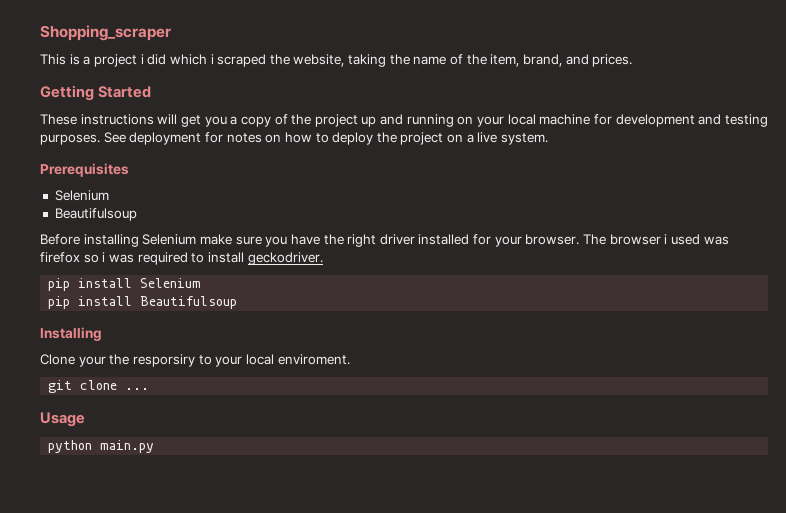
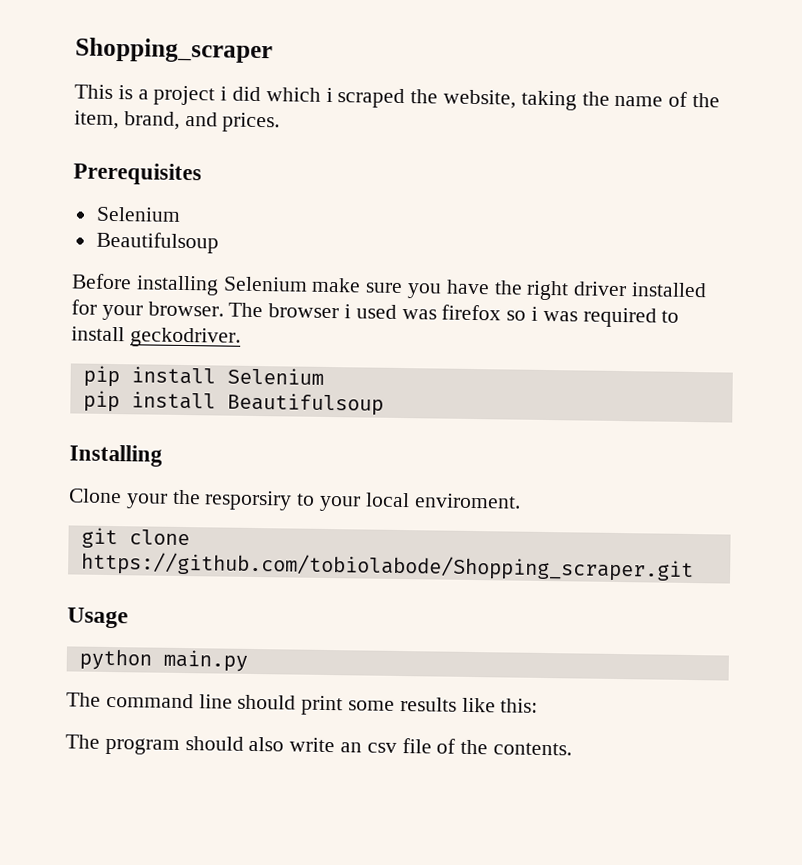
- Getting Started
- These instructions will get you a copy of the project up and running on your local machine for development and testing purposes. See deployment for notes on how to deploy the project on a live system.
- git clone ...
+ git clone https://github.com/tobiolabode/Shopping_scraper.git
+ The command line should print some results like this:
+ The program should also write an csv file of the contents.

